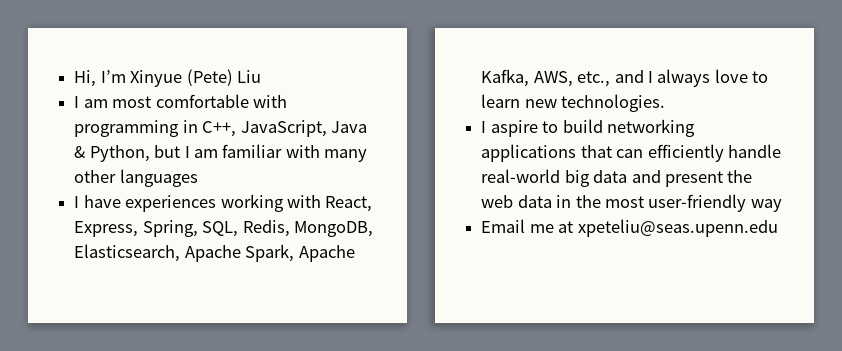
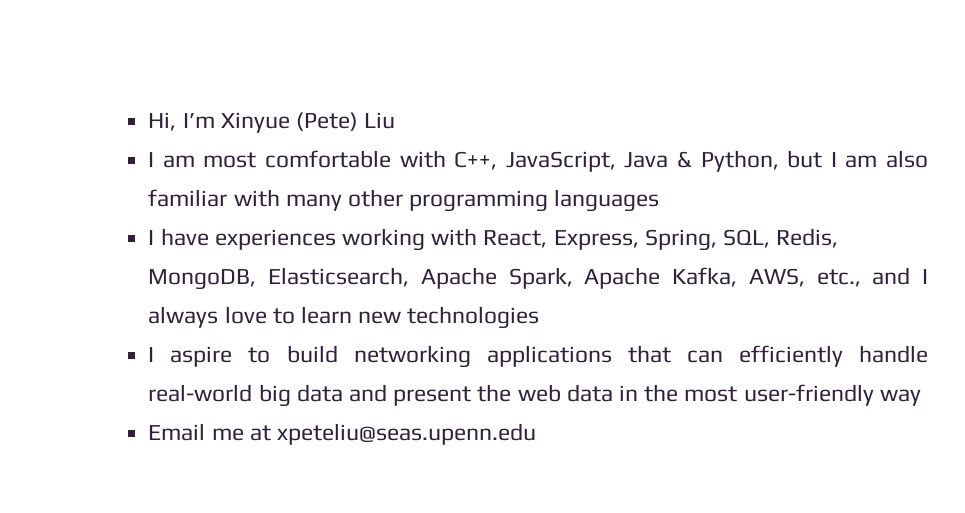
- I am most comfortable with programming in C++, JavaScript, Java & Python, but I am familiar with many other languages
+ I am most comfortable with C++, JavaScript, Java & Python, but I am also familiar with many other programming languages
- I have experiences working with React, Express, Spring, SQL, Redis, MongoDB, Elasticsearch, Apache Spark, Apache Kafka, AWS, etc., and I always love to learn new technologies.
+ I have experiences working with React, Express, Spring, SQL, Redis, MongoDB, Elasticsearch, Apache Spark, Apache Kafka, AWS, etc., and I always love to learn new technologies

